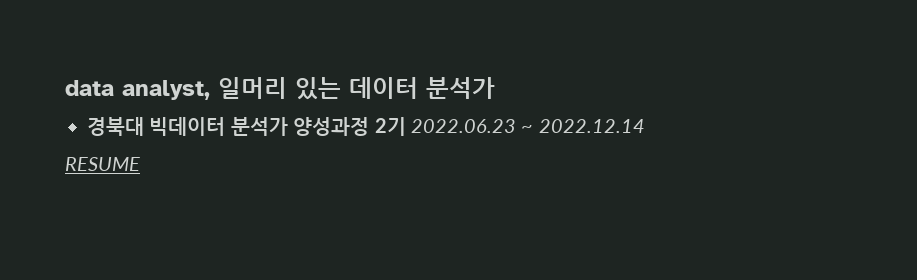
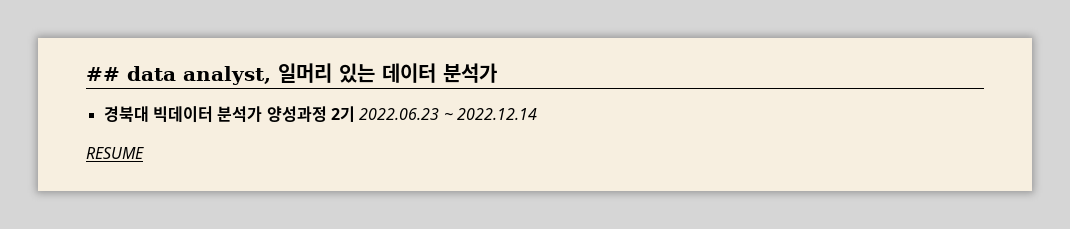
- data analyst, 일머리 있는 데이터 분석가
+ ## data analyst, 일머리 있는 데이터 분석가

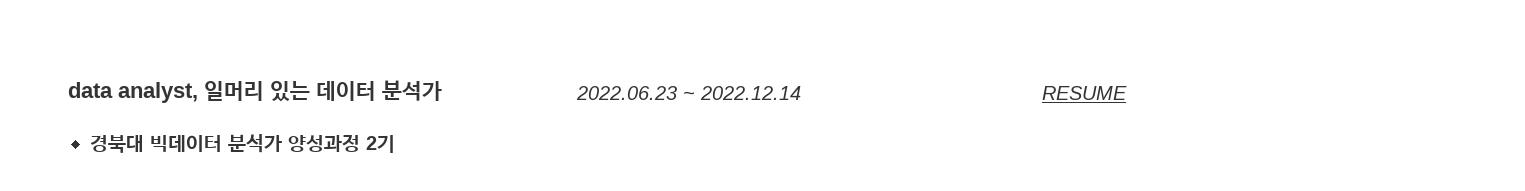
- ## data analyst, 일머리 있는 데이터 분석가
+ data analyst, 일머리 있는 데이터 분석가

